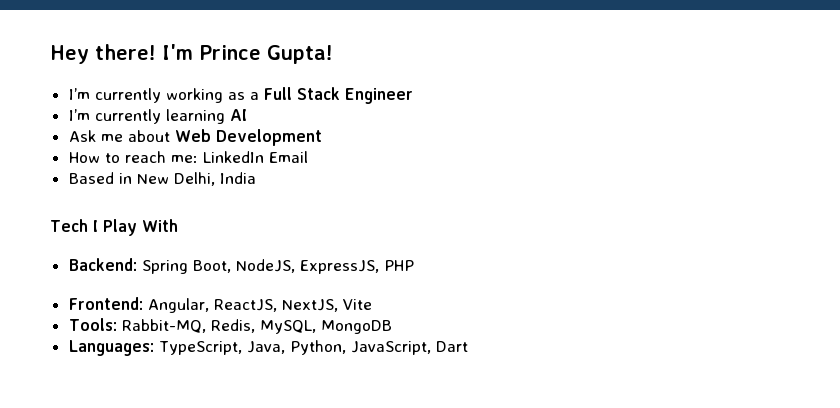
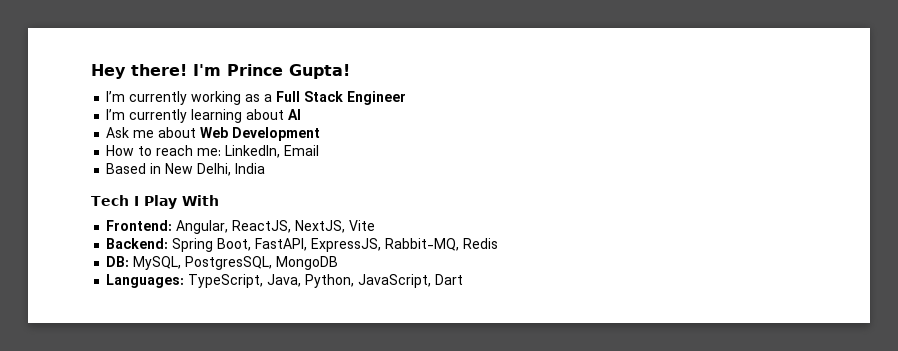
- I’m currently learning AI
+ I’m currently learning about AI
- How to reach me: LinkedIn Email
+ How to reach me: LinkedIn, Email
- Backend: Spring Boot, NodeJS, ExpressJS, PHP
- Tools: Rabbit-MQ, Redis, MySQL, MongoDB
+ Backend: Spring Boot, FastAPI, ExpressJS, Rabbit-MQ, Redis
+ DB: MySQL, PostgresSQL, MongoDB

